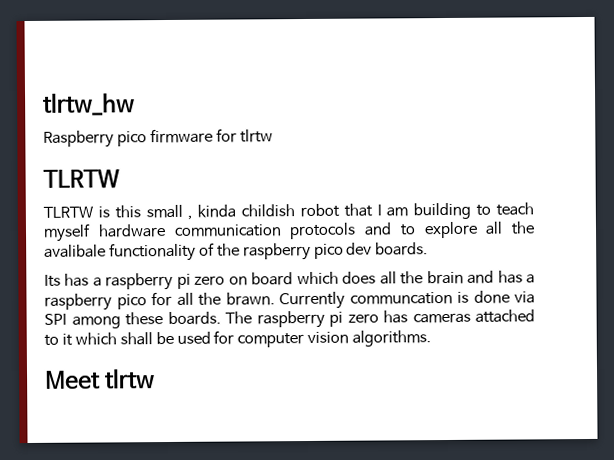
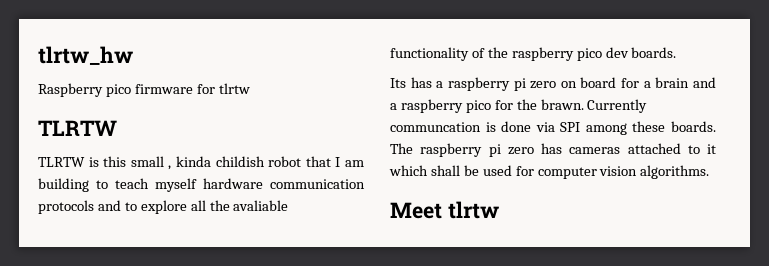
- TLRTW is this small , kinda childish robot that I am building to teach myself hardware communication protocols and to explore all the avalibale functionality of the raspberry pico dev boards.
+ TLRTW is this small , kinda childish robot that I am building to teach myself hardware communication protocols and to explore all the avaliable functionality of the raspberry pico dev boards.
- Its has a raspberry pi zero on board which does all the brain and has a raspberry pico for all the brawn.
+ Its has a raspberry pi zero on board for a brain and a raspberry pico for the brawn.

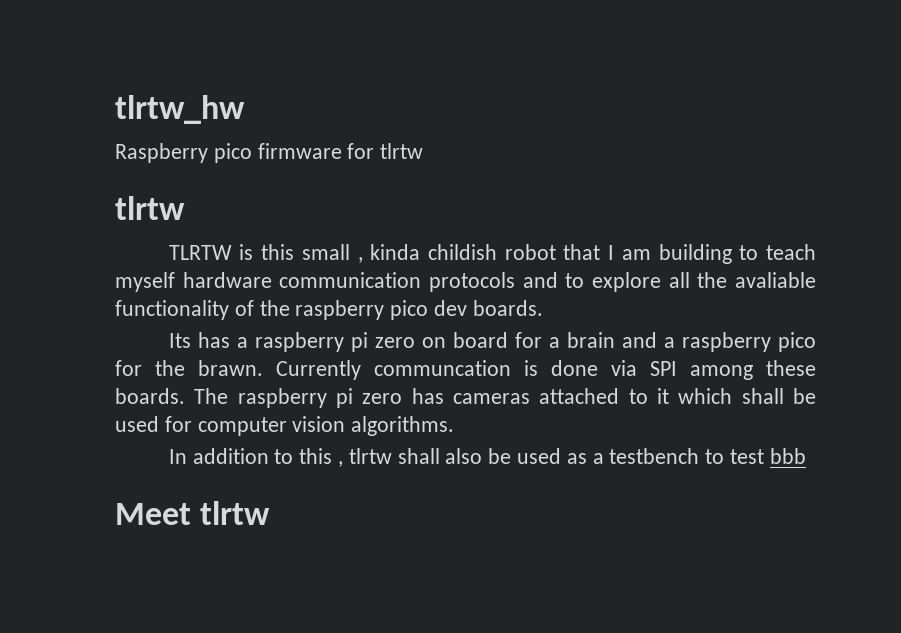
  Raspberry pico firmware for tlrtw
- TLRTW
+ tlrtw
+ In addition to this , tlrtw shall also be used as a testbench to test bbb

